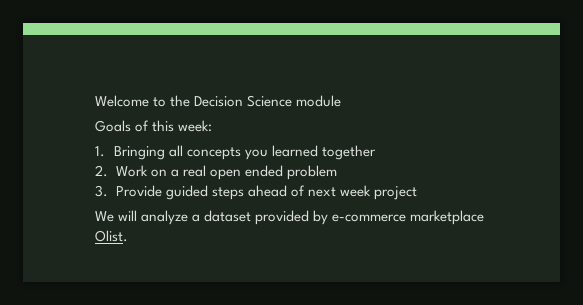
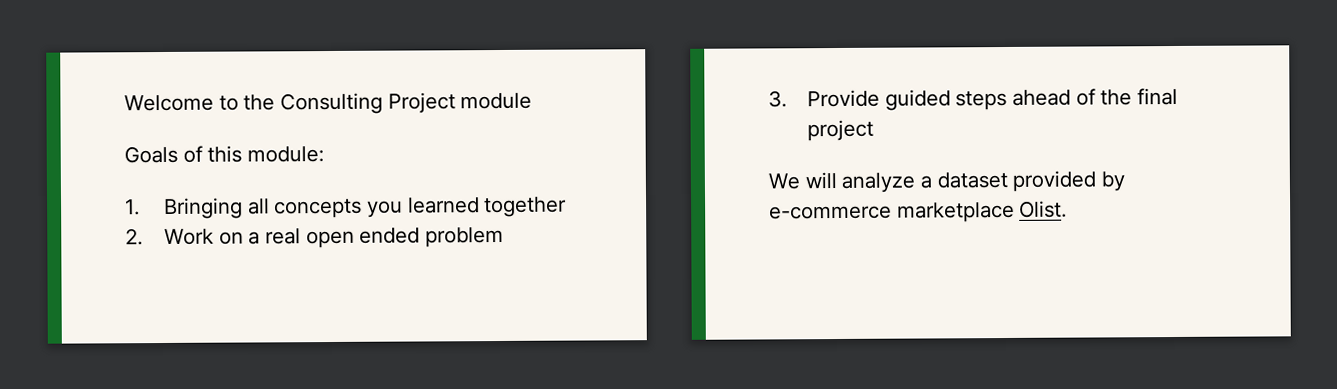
- Welcome to the Decision Science module
+ Welcome to the Consulting Project module
- Goals of this week:
+ Goals of this module:
- 3. Provide guided steps ahead of next week project
+ 3. Provide guided steps ahead of the final project

